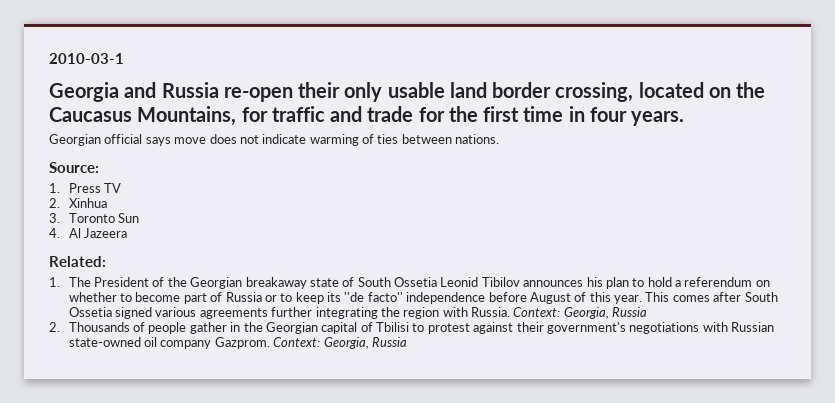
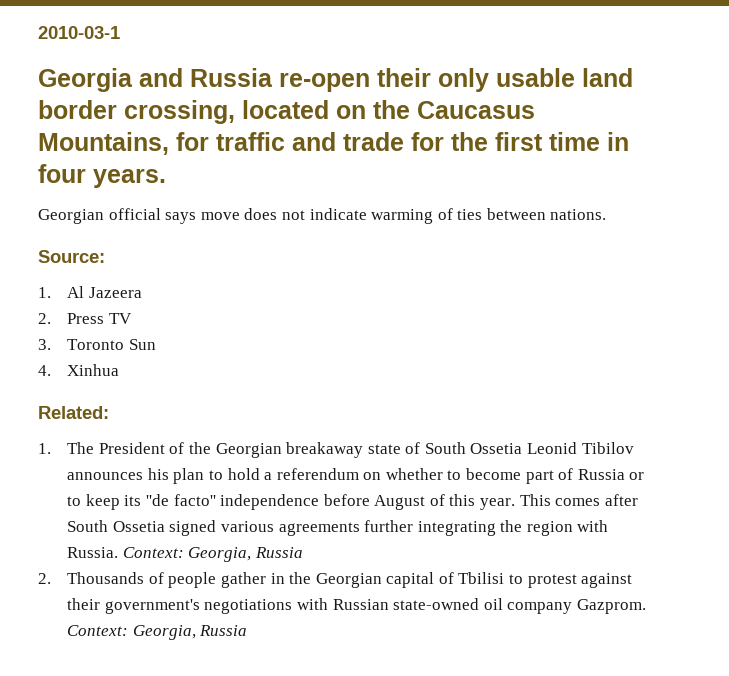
- 1. Press TV
+ 1. Al Jazeera
+ 2. Press TV
- 2. Xinhua
- 4. Al Jazeera
+ 4. Xinhua

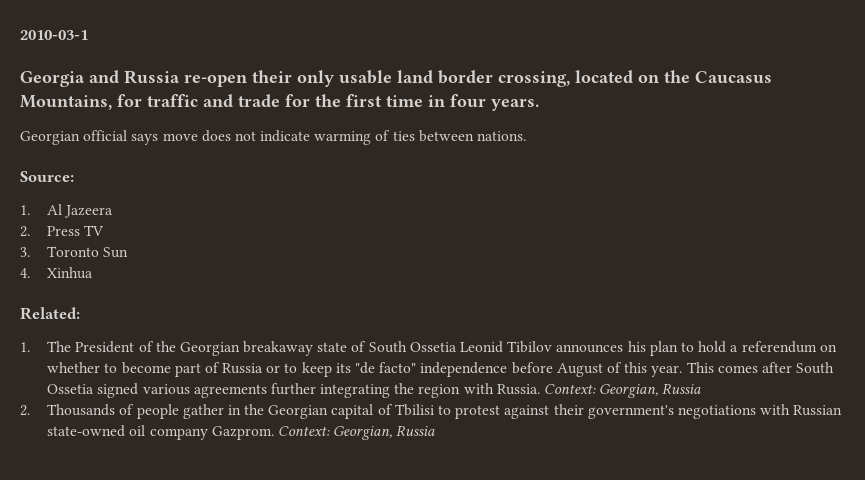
- 1. The President of the Georgian breakaway state of South Ossetia Leonid Tibilov announces his plan to hold a referendum on whether to become part of Russia or to keep its ''de facto'' independence before August of this year.
+ 1. The President of the Georgian breakaway state of South Ossetia Leonid Tibilov announces his plan to hold a referendum on whether to become part of Russia or to keep its "de facto" independence before August of this year.
- This comes after South Ossetia signed various agreements further integrating the region with Russia. Context: Georgia, Russia
+ This comes after South Ossetia signed various agreements further integrating the region with Russia. Context: Georgian, Russia
- 2. Thousands of people gather in the Georgian capital of Tbilisi to protest against their government's negotiations with Russian state-owned oil company Gazprom. Context: Georgia, Russia
+ 2. Thousands of people gather in the Georgian capital of Tbilisi to protest against their government's negotiations with Russian state-owned oil company Gazprom. Context: Georgian, Russia

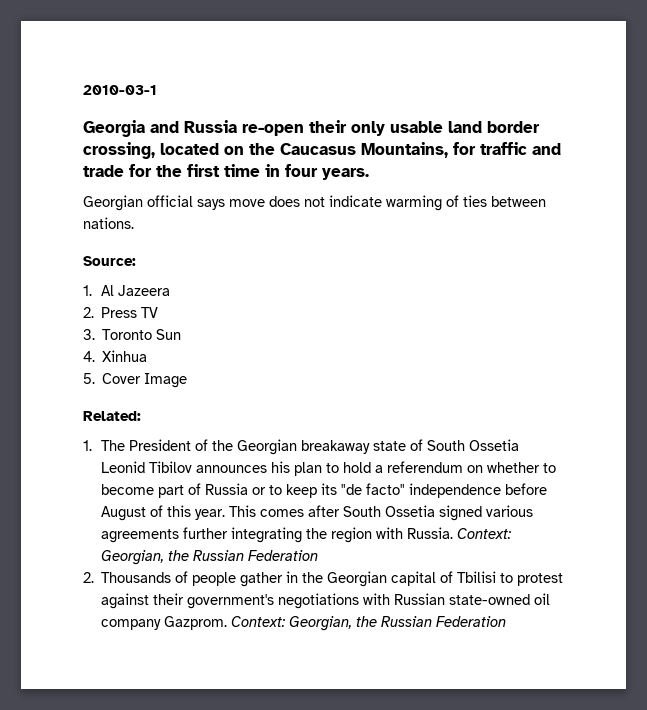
+ 5. Cover Image
- This comes after South Ossetia signed various agreements further integrating the region with Russia. Context: Georgian, Russia
+ This comes after South Ossetia signed various agreements further integrating the region with Russia. Context: Georgian, the Russian Federation
- 2. Thousands of people gather in the Georgian capital of Tbilisi to protest against their government's negotiations with Russian state-owned oil company Gazprom. Context: Georgian, Russia
+ 2. Thousands of people gather in the Georgian capital of Tbilisi to protest against their government's negotiations with Russian state-owned oil company Gazprom. Context: Georgian, the Russian Federation

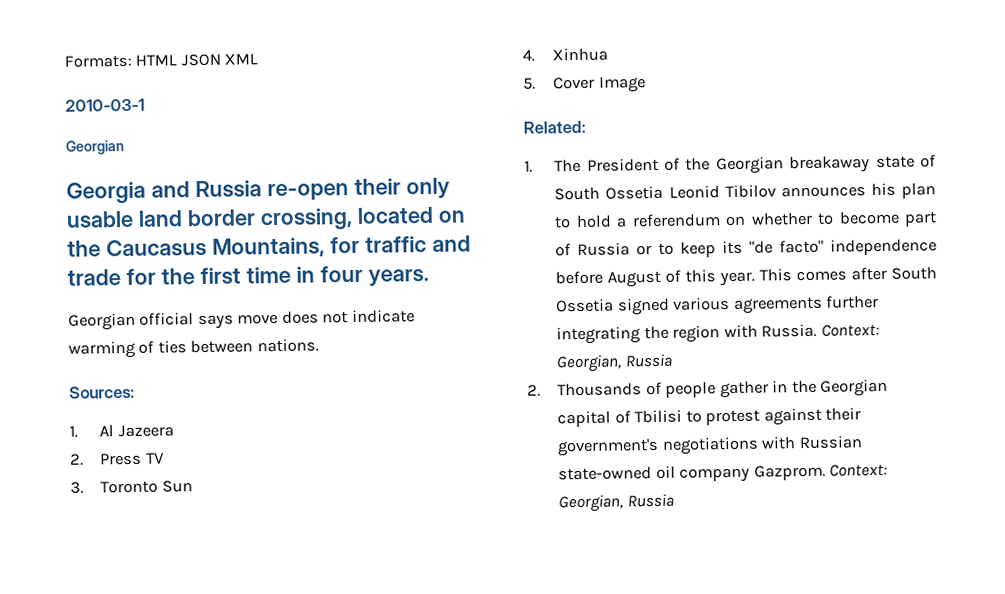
+ Formats: HTML JSON XML
  2010-03-1
+ Georgian
- Source:
+ Sources:
- This comes after South Ossetia signed various agreements further integrating the region with Russia. Context: Georgian, the Russian Federation
+ This comes after South Ossetia signed various agreements further integrating the region with Russia. Context: Georgian, Russia
- 2. Thousands of people gather in the Georgian capital of Tbilisi to protest against their government's negotiations with Russian state-owned oil company Gazprom. Context: Georgian, the Russian Federation
+ 2. Thousands of people gather in the Georgian capital of Tbilisi to protest against their government's negotiations with Russian state-owned oil company Gazprom. Context: Georgian, Russia

